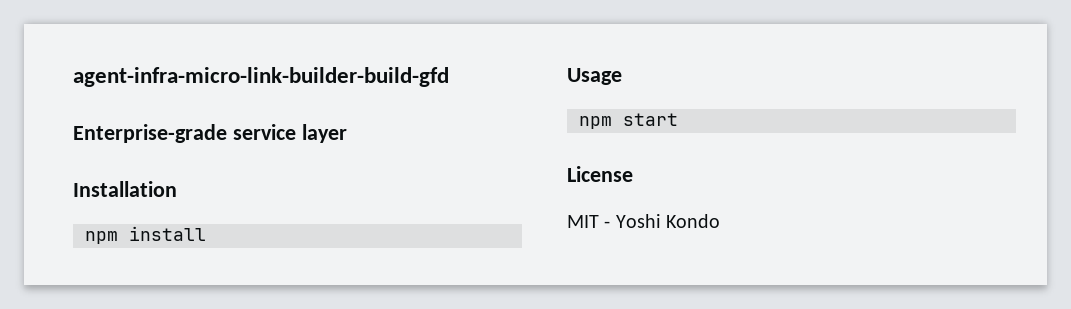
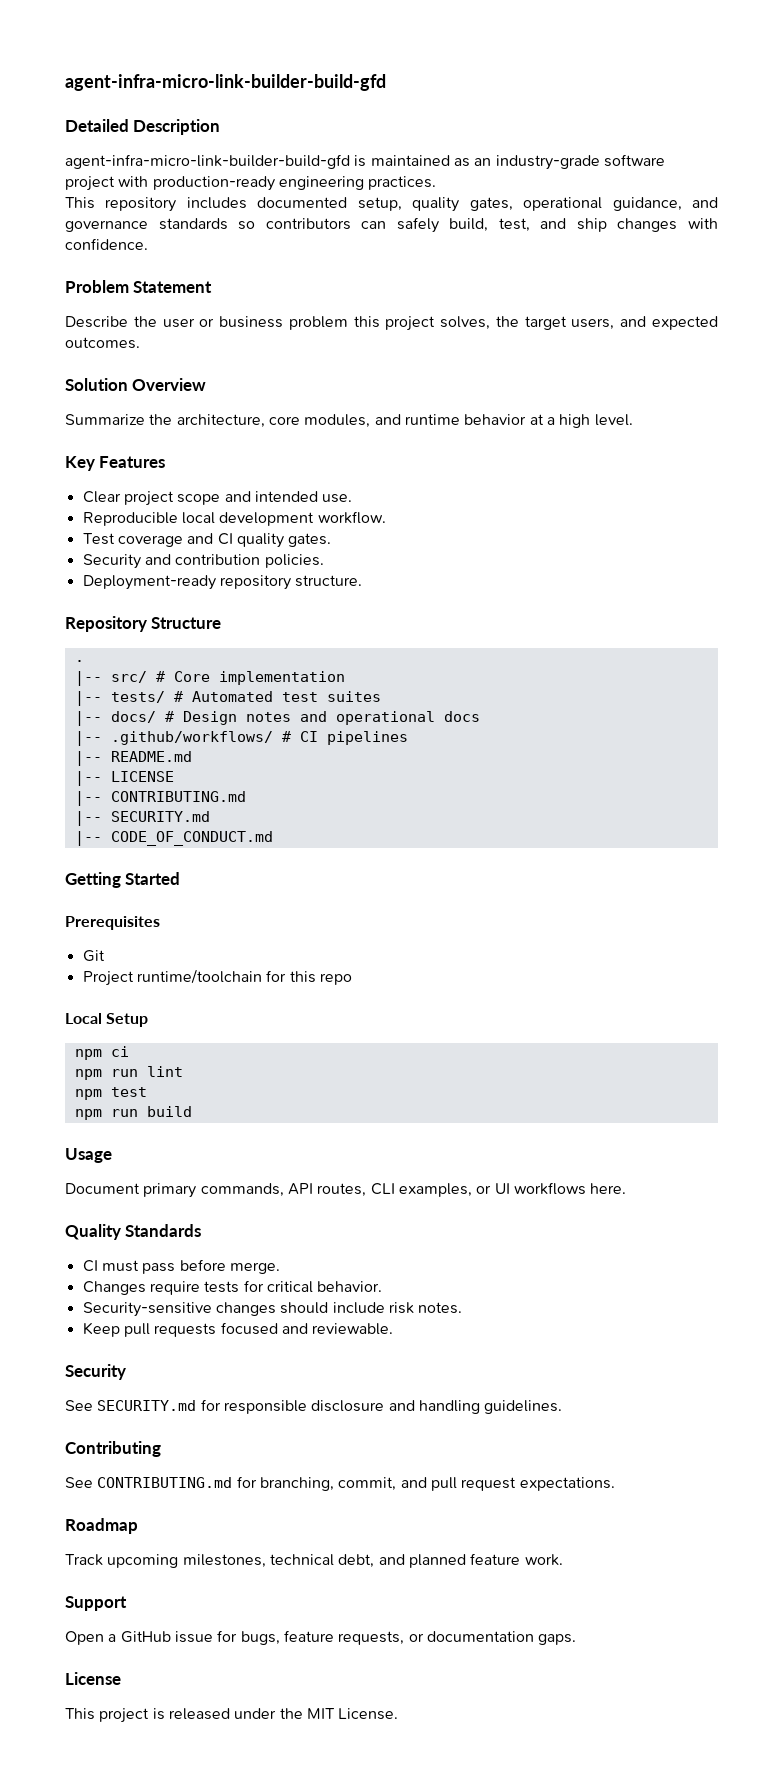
- Enterprise-grade service layer
- Installation
- npm install
+ Detailed Description
+ agent-infra-micro-link-builder-build-gfd is maintained as an industry-grade software project with production-ready engineering practices.
+ This repository includes documented setup, quality gates, operational guidance, and governance standards so contributors can safely build, test, and ship changes with confidence.
+ Problem Statement
+ Describe the user or business problem this project solves, the target users, and expected outcomes.
+ Solution Overview
+ Summarize the architecture, core modules, and runtime behavior at a high level.
+ Key Features
+ Clear project scope and intended use.
+ Reproducible local development workflow.
+ Test coverage and CI quality gates.
+ Security and contribution policies.
+ Deployment-ready repository structure.
+ Repository Structure
+ .
+ |-- src/ # Core implementation
+ |-- tests/ # Automated test suites
+ |-- docs/ # Design notes and operational docs
+ |-- .github/workflows/ # CI pipelines
+ |-- README.md
+ |-- LICENSE
+ |-- CONTRIBUTING.md
+ |-- SECURITY.md
+ |-- CODE_OF_CONDUCT.md
+ Getting Started
+ Prerequisites
+ Git
+ Project runtime/toolchain for this repo
+ Local Setup
+ npm ci
+ npm run lint
+ npm test
+ npm run build
  Usage
- npm start
+ Document primary commands, API routes, CLI examples, or UI workflows here.
+ Quality Standards
+ CI must pass before merge.
+ Changes require tests for critical behavior.
+ Security-sensitive changes should include risk notes.
+ Keep pull requests focused and reviewable.
+ Security
+ See SECURITY.md for responsible disclosure and handling guidelines.
+ Contributing
+ See CONTRIBUTING.md for branching, commit, and pull request expectations.
+ Roadmap
+ Track upcoming milestones, technical debt, and planned feature work.
+ Support
+ Open a GitHub issue for bugs, feature requests, or documentation gaps.
  License
- MIT - Yoshi Kondo
+ This project is released under the MIT License.

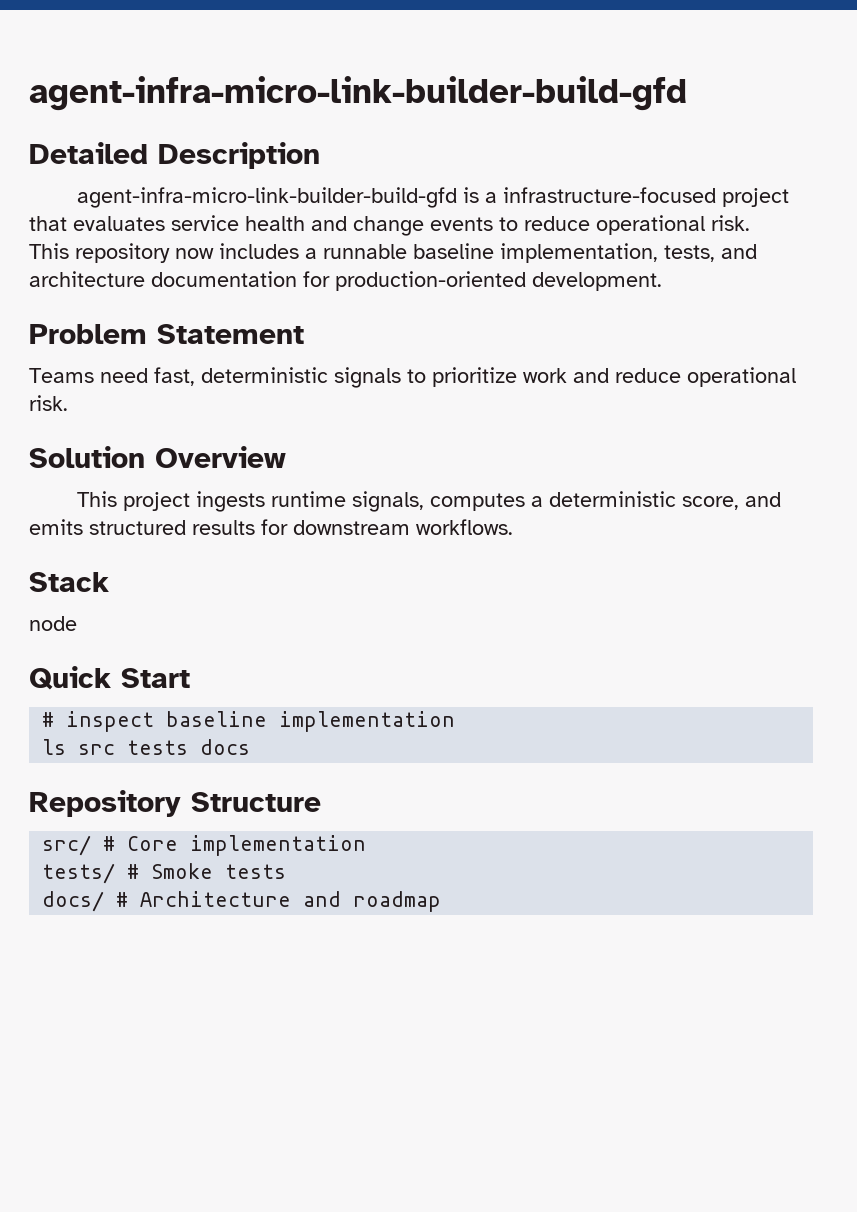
- agent-infra-micro-link-builder-build-gfd is maintained as an industry-grade software project with production-ready engineering practices.
- This repository includes documented setup, quality gates, operational guidance, and governance standards so contributors can safely build, test, and ship changes with confidence.
+ agent-infra-micro-link-builder-build-gfd is a infrastructure-focused project that evaluates service health and change events to reduce operational risk.
+ This repository now includes a runnable baseline implementation, tests, and architecture documentation for production-oriented development.
  Problem Statement
- Describe the user or business problem this project solves, the target users, and expected outcomes.
+ Teams need fast, deterministic signals to prioritize work and reduce operational risk.
  Solution Overview
- Summarize the architecture, core modules, and runtime behavior at a high level.
- Key Features
- Clear project scope and intended use.
- Reproducible local development workflow.
- Test coverage and CI quality gates.
- Security and contribution policies.
- Deployment-ready repository structure.
+ This project ingests runtime signals, computes a deterministic score, and emits structured results for downstream workflows.
+ Stack
+ node
+ Quick Start
+ # inspect baseline implementation
+ ls src tests docs
- .
- |-- src/ # Core implementation
+ src/ # Core implementation
- |-- tests/ # Automated test suites
- |-- docs/ # Design notes and operational docs
- |-- .github/workflows/ # CI pipelines
- |-- README.md
- |-- LICENSE
- |-- CONTRIBUTING.md
- |-- SECURITY.md
- |-- CODE_OF_CONDUCT.md
- Getting Started
- Prerequisites
- Git
- Project runtime/toolchain for this repo
- Local Setup
- npm ci
- npm run lint
- npm test
- npm run build
- Usage
- Document primary commands, API routes, CLI examples, or UI workflows here.
- Quality Standards
- CI must pass before merge.
- Changes require tests for critical behavior.
- Security-sensitive changes should include risk notes.
- Keep pull requests focused and reviewable.
- Security
- See SECURITY.md for responsible disclosure and handling guidelines.
- Contributing
- See CONTRIBUTING.md for branching, commit, and pull request expectations.
- Roadmap
- Track upcoming milestones, technical debt, and planned feature work.
- Support
- Open a GitHub issue for bugs, feature requests, or documentation gaps.
- License
- This project is released under the MIT License.
+ tests/ # Smoke tests
+ docs/ # Architecture and roadmap

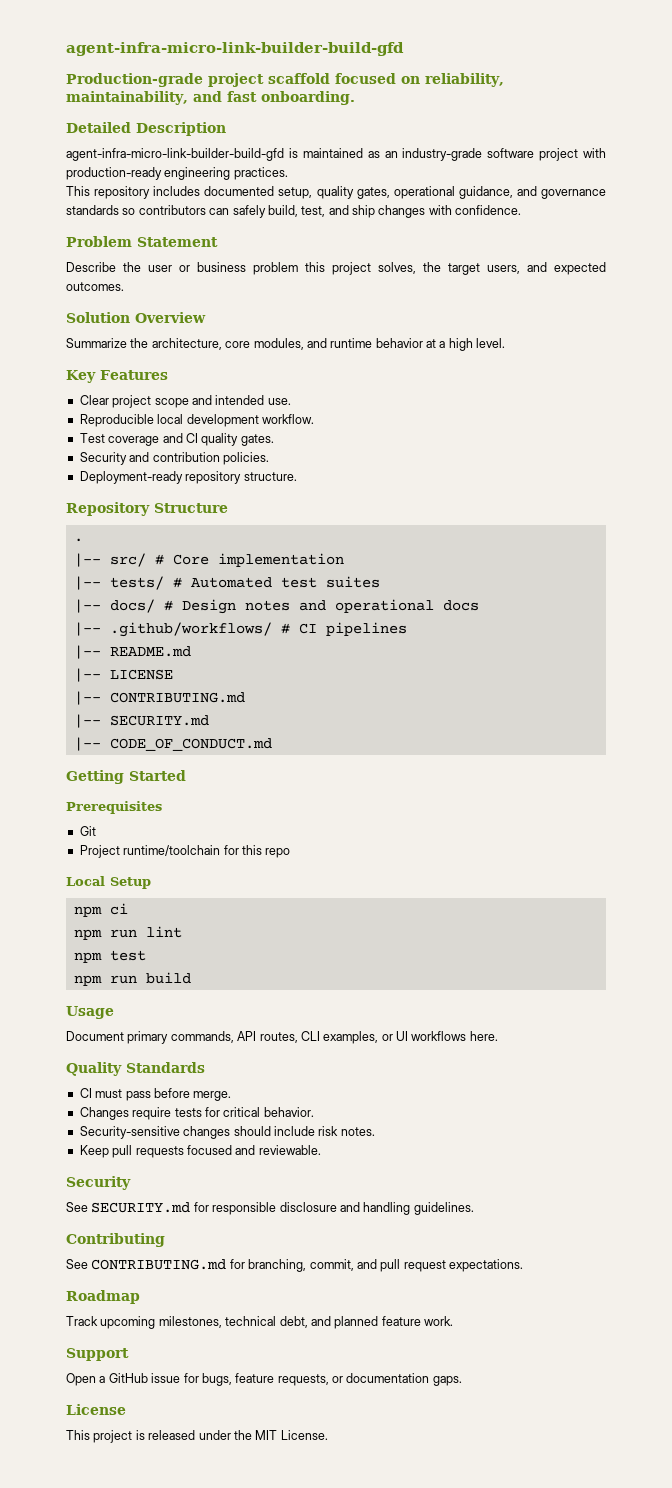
+ Production-grade project scaffold focused on reliability, maintainability, and fast onboarding.
  Detailed Description
- agent-infra-micro-link-builder-build-gfd is a infrastructure-focused project that evaluates service health and change events to reduce operational risk.
- This repository now includes a runnable baseline implementation, tests, and architecture documentation for production-oriented development.
+ agent-infra-micro-link-builder-build-gfd is maintained as an industry-grade software project with production-ready engineering practices.
+ This repository includes documented setup, quality gates, operational guidance, and governance standards so contributors can safely build, test, and ship changes with confidence.
  Problem Statement
- Teams need fast, deterministic signals to prioritize work and reduce operational risk.
+ Describe the user or business problem this project solves, the target users, and expected outcomes.
  Solution Overview
- This project ingests runtime signals, computes a deterministic score, and emits structured results for downstream workflows.
- Stack
- node
- Quick Start
- # inspect baseline implementation
- ls src tests docs
+ Summarize the architecture, core modules, and runtime behavior at a high level.
+ Key Features
+ Clear project scope and intended use.
+ Reproducible local development workflow.
+ Test coverage and CI quality gates.
+ Security and contribution policies.
+ Deployment-ready repository structure.
- src/ # Core implementation
+ .
+ |-- src/ # Core implementation
- tests/ # Smoke tests
- docs/ # Architecture and roadmap
+ |-- tests/ # Automated test suites
+ |-- docs/ # Design notes and operational docs
+ |-- .github/workflows/ # CI pipelines
+ |-- README.md
+ |-- LICENSE
+ |-- CONTRIBUTING.md
+ |-- SECURITY.md
+ |-- CODE_OF_CONDUCT.md
+ Getting Started
+ Prerequisites
+ Git
+ Project runtime/toolchain for this repo
+ Local Setup
+ npm ci
+ npm run lint
+ npm test
+ npm run build
+ Usage
+ Document primary commands, API routes, CLI examples, or UI workflows here.
+ Quality Standards
+ CI must pass before merge.
+ Changes require tests for critical behavior.
+ Security-sensitive changes should include risk notes.
+ Keep pull requests focused and reviewable.
+ Security
+ See SECURITY.md for responsible disclosure and handling guidelines.
+ Contributing
+ See CONTRIBUTING.md for branching, commit, and pull request expectations.
+ Roadmap
+ Track upcoming milestones, technical debt, and planned feature work.
+ Support
+ Open a GitHub issue for bugs, feature requests, or documentation gaps.
+ License
+ This project is released under the MIT License.

